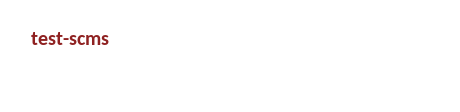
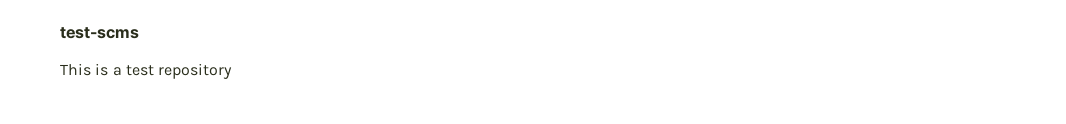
+ This is a test repository

